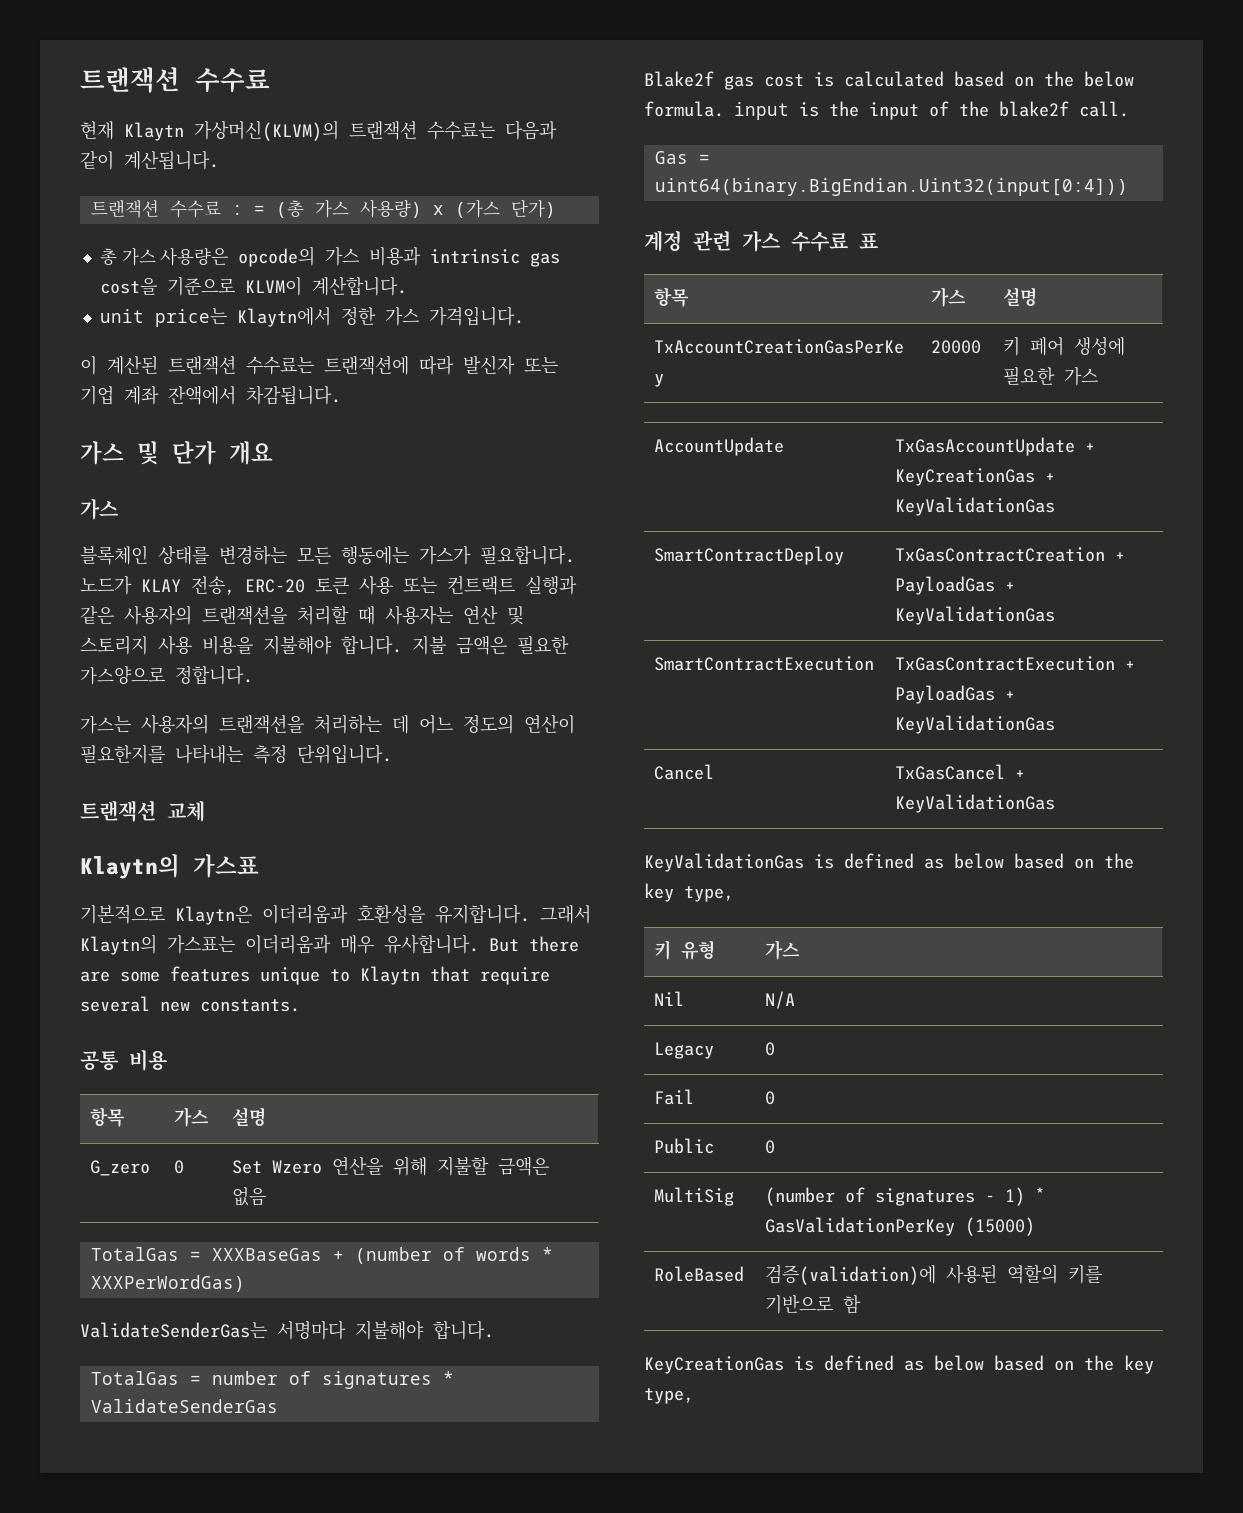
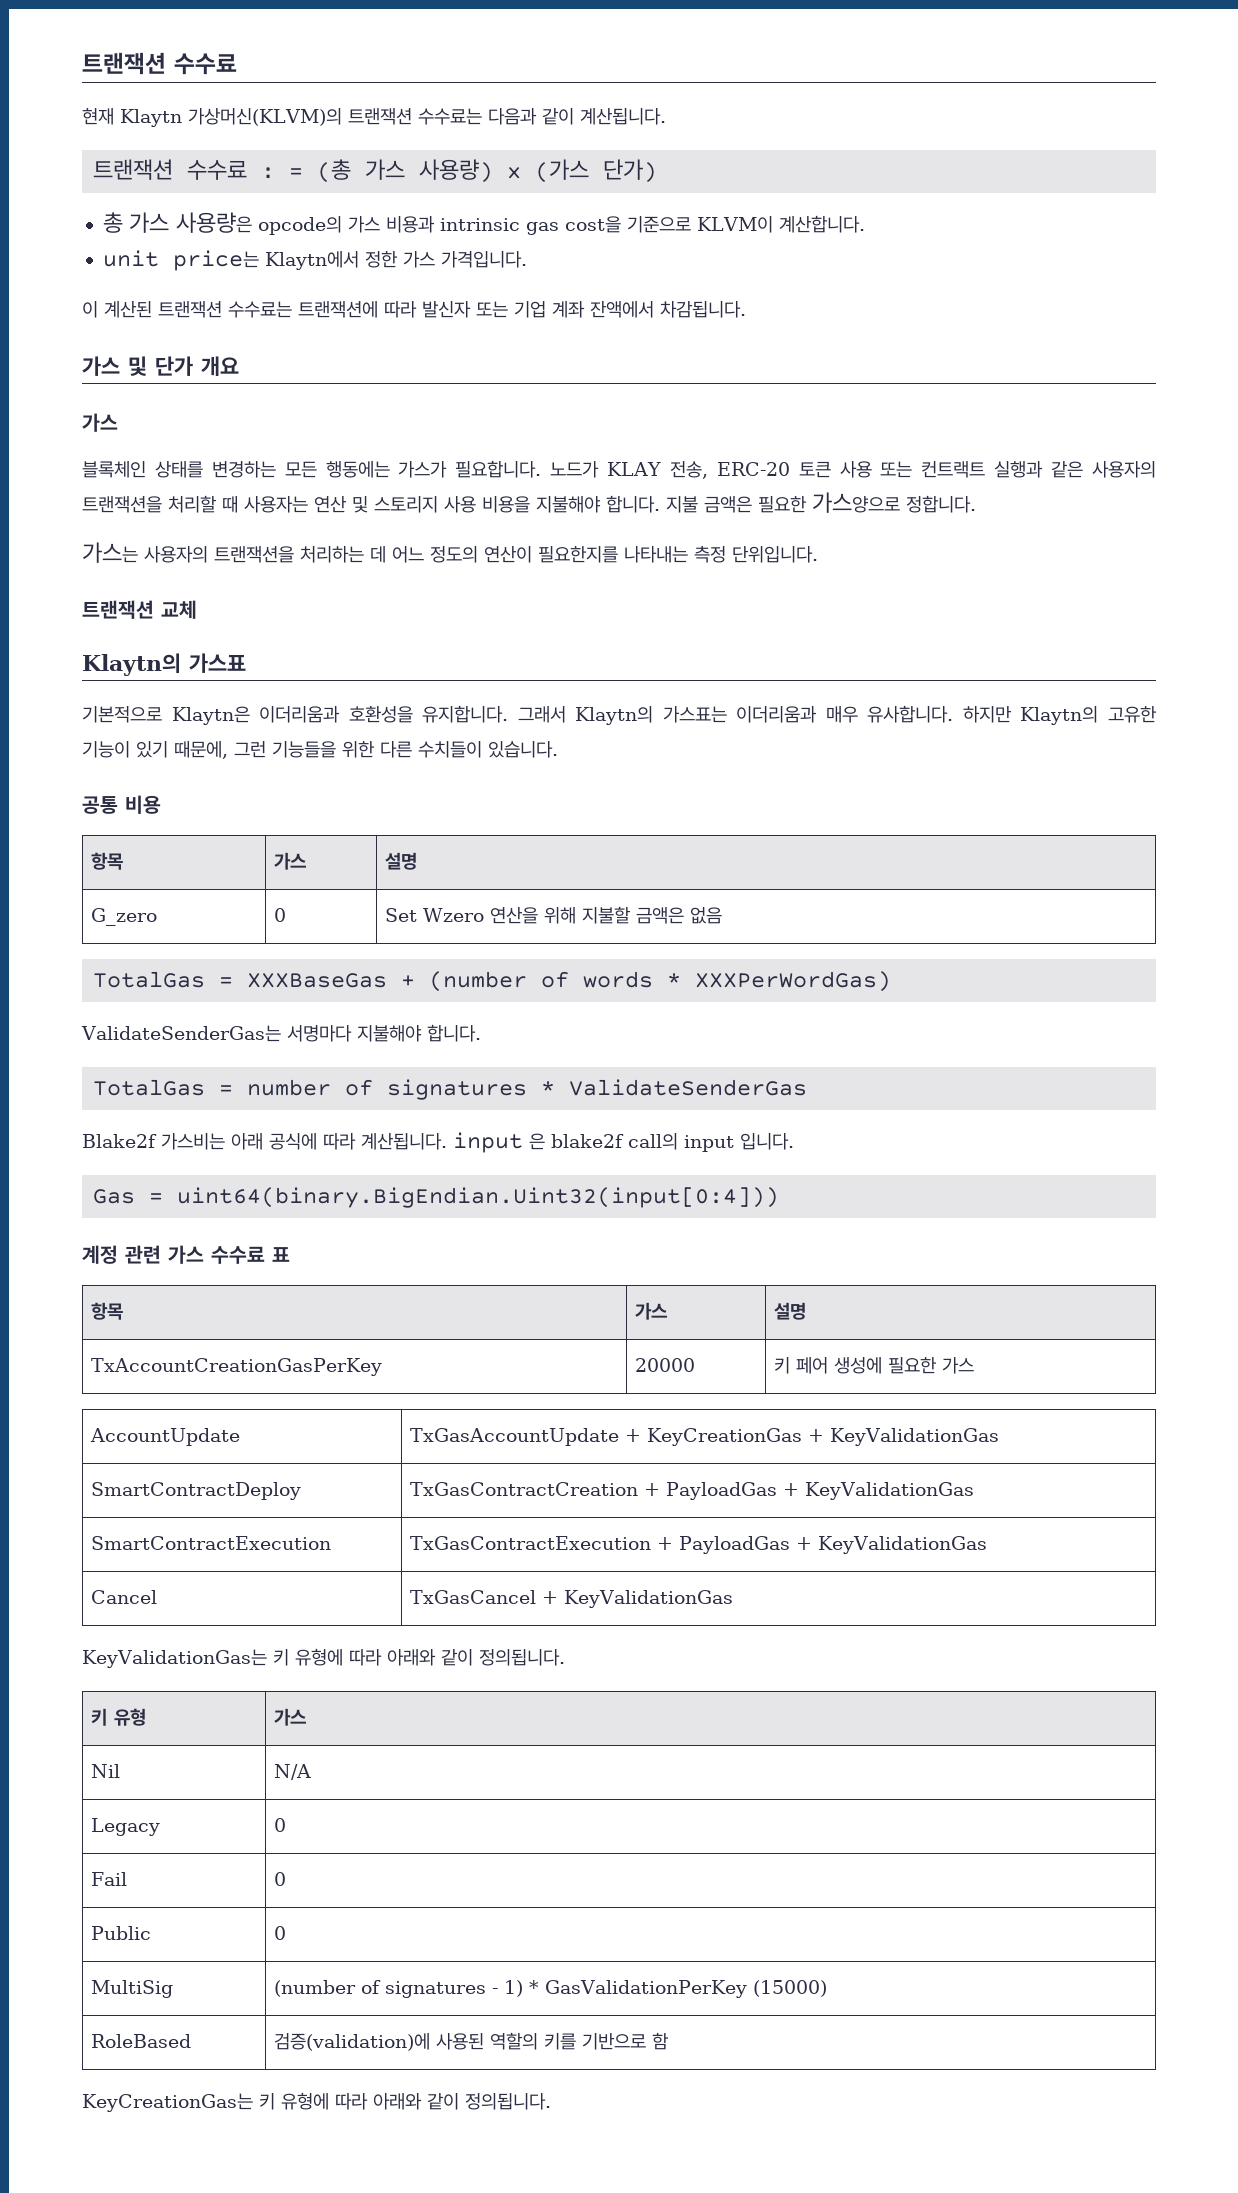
- But there are some features unique to Klaytn that require several new constants.
+ 하지만 Klaytn의 고유한 기능이 있기 때문에, 그런 기능들을 위한 다른 수치들이 있습니다.
- Blake2f gas cost is calculated based on the below formula. input is the input of the blake2f call.
+ Blake2f 가스비는 아래 공식에 따라 계산됩니다. input 은 blake2f call의 input 입니다.
- KeyValidationGas is defined as below based on the key type,
+ KeyValidationGas는 키 유형에 따라 아래와 같이 정의됩니다.
- KeyCreationGas is defined as below based on the key type,
+ KeyCreationGas는 키 유형에 따라 아래와 같이 정의됩니다.

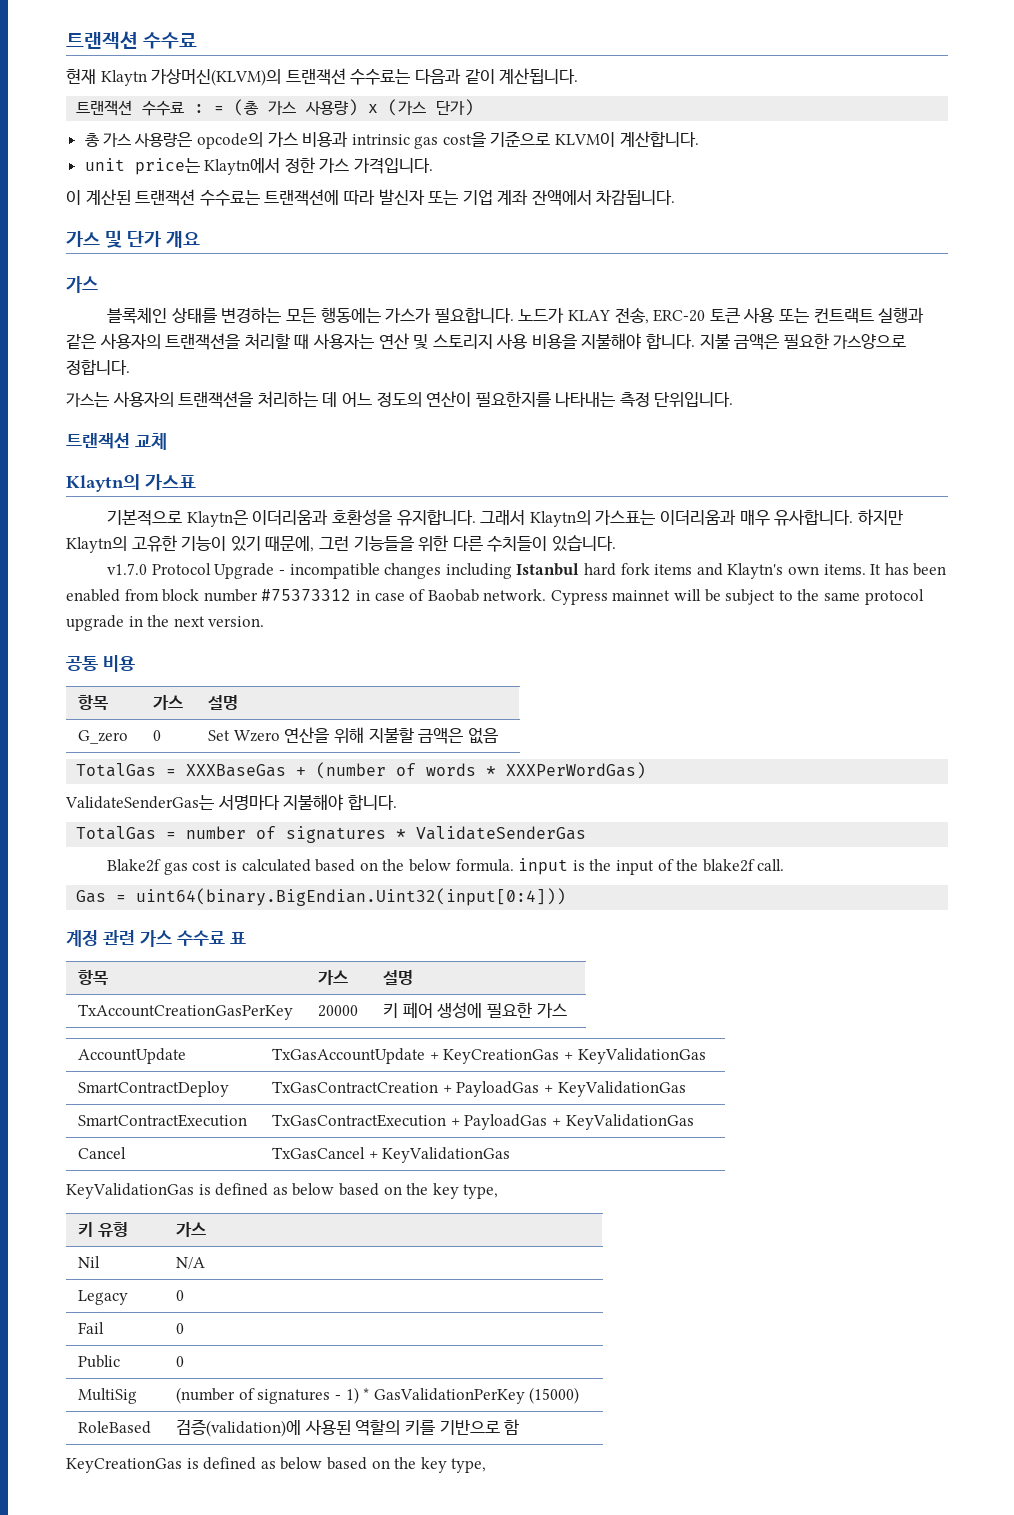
+ v1.7.0 Protocol Upgrade - incompatible changes including Istanbul hard fork items and Klaytn's own items. It has been enabled from block number #75373312 in case of Baobab network. Cypress mainnet will be subject to the same protocol upgrade in the next version.
- Blake2f 가스비는 아래 공식에 따라 계산됩니다. input 은 blake2f call의 input 입니다.
+ Blake2f gas cost is calculated based on the below formula. input is the input of the blake2f call.
- KeyValidationGas는 키 유형에 따라 아래와 같이 정의됩니다.
+ KeyValidationGas is defined as below based on the key type,
- KeyCreationGas는 키 유형에 따라 아래와 같이 정의됩니다.
+ KeyCreationGas is defined as below based on the key type,

